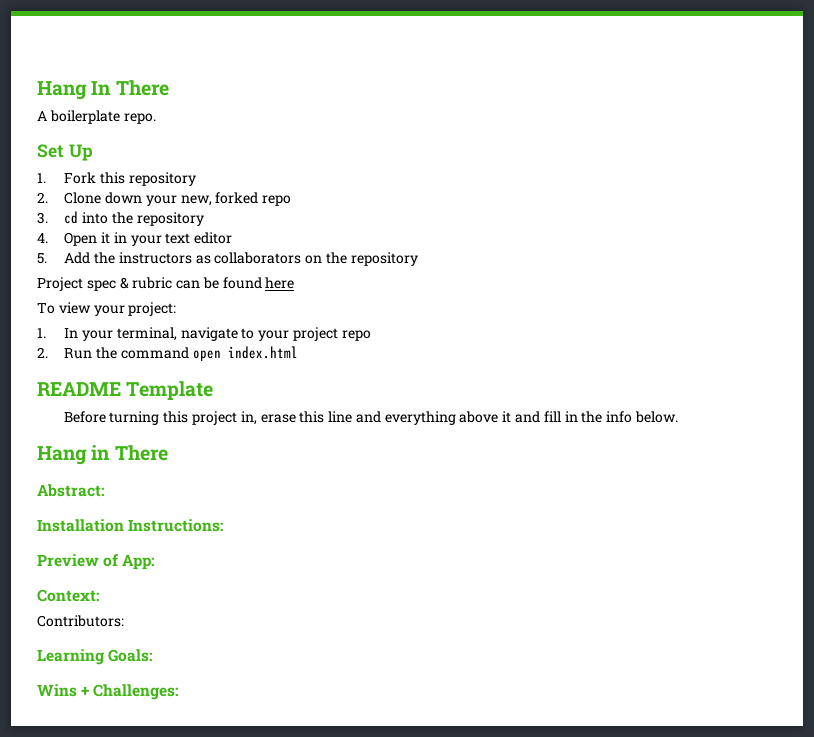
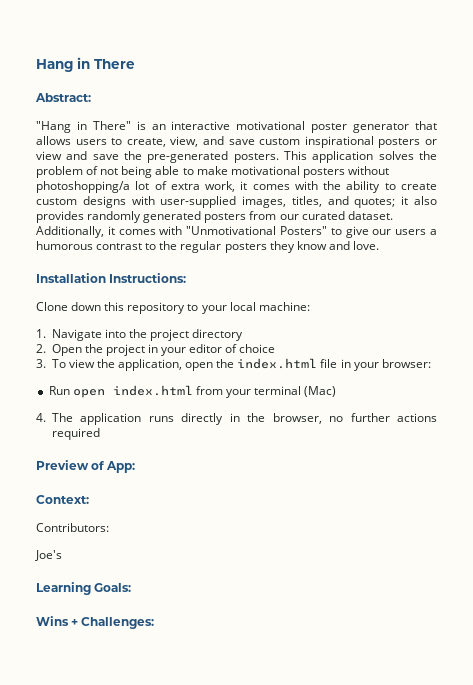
- Hang In There
- A boilerplate repo.
- Set Up
- 1. Fork this repository
- 2. Clone down your new, forked repo
- 3. cd into the repository
- 4. Open it in your text editor
- 5. Add the instructors as collaborators on the repository
- Project spec & rubric can be found here
- To view your project:
- 1. In your terminal, navigate to your project repo
- 2. Run the command open index.html
- README Template
- Before turning this project in, erase this line and everything above it and fill in the info below.
  Hang in There
  Abstract:
+ "Hang in There" is an interactive motivational poster generator that allows users to create, view, and save custom inspirational posters or view and save the pre-generated posters. This application solves the problem of not being able to make motivational posters without photoshopping/a lot of extra work, it comes with the ability to create custom designs with user-supplied images, titles, and quotes; it also provides randomly generated posters from our curated dataset. Additionally, it comes with "Unmotivational Posters" to give our users a humorous contrast to the regular posters they know and love.
  Installation Instructions:
+ Clone down this repository to your local machine:
+ 1. Navigate into the project directory
+ 2. Open the project in your editor of choice
+ 3. To view the application, open the index.html file in your browser:
+ Run open index.html from your terminal (Mac)
+ 4. The application runs directly in the browser, no further actions required
+ Joe's

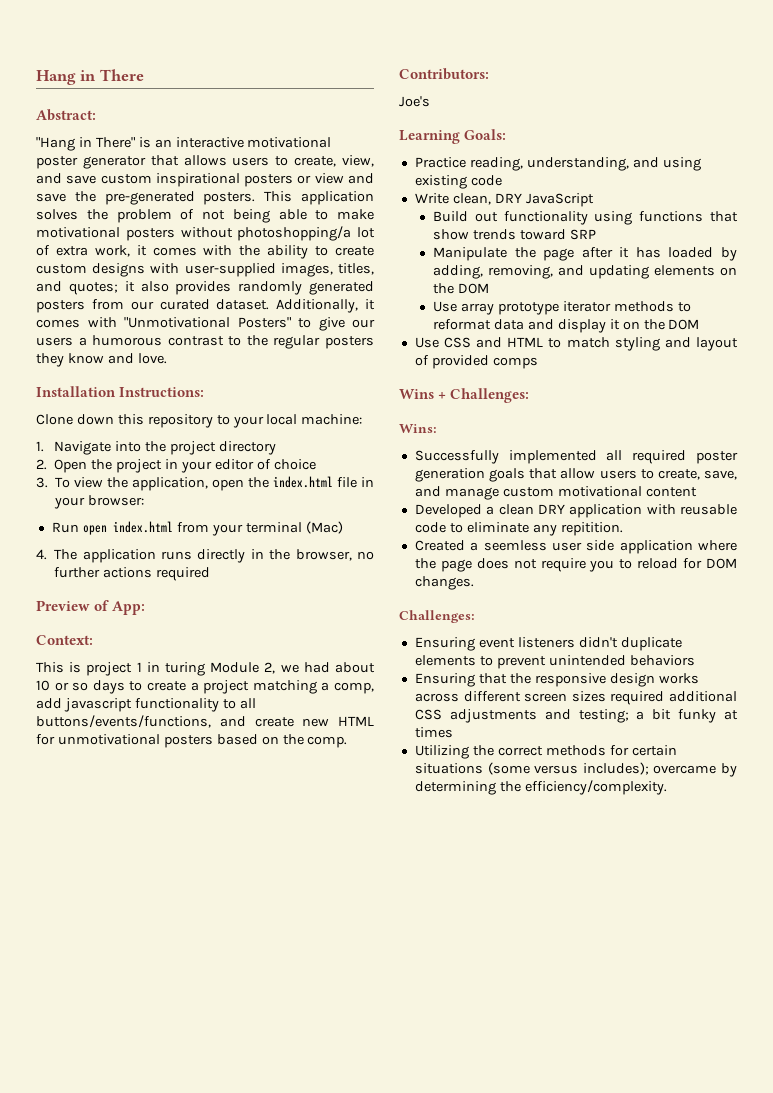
+ This is project 1 in turing Module 2, we had about 10 or so days to create a project matching a comp, add javascript functionality to all buttons/events/functions, and create new HTML for unmotivational posters based on the comp.
  Contributors:
  Joe's
  Learning Goals:
+ Practice reading, understanding, and using existing code
+ Write clean, DRY JavaScript
+ Build out functionality using functions that show trends toward SRP
+ Manipulate the page after it has loaded by adding, removing, and updating elements on the DOM
+ Use array prototype iterator methods to reformat data and display it on the DOM
+ Use CSS and HTML to match styling and layout of provided comps
  Wins + Challenges:
+ Wins:
+ Successfully implemented all required poster generation goals that allow users to create, save, and manage custom motivational content
+ Developed a clean DRY application with reusable code to eliminate any repitition.
+ Created a seemless user side application where the page does not require you to reload for DOM changes.
+ Challenges:
+ Ensuring event listeners didn't duplicate elements to prevent unintended behaviors
+ Ensuring that the responsive design works across different screen sizes required additional CSS adjustments and testing; a bit funky at times
+ Utilizing the correct methods for certain situations (some versus includes); overcame by determining the efficiency/complexity.

